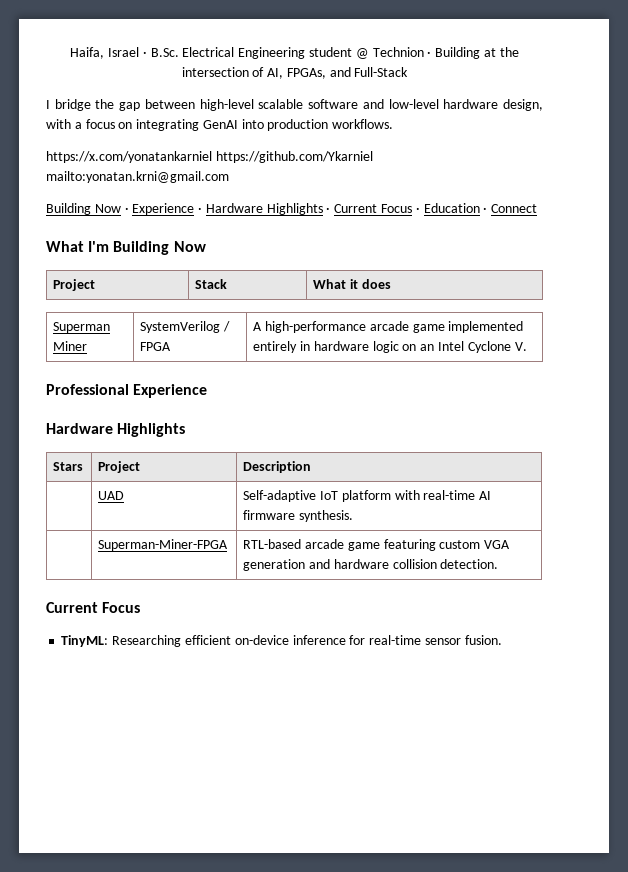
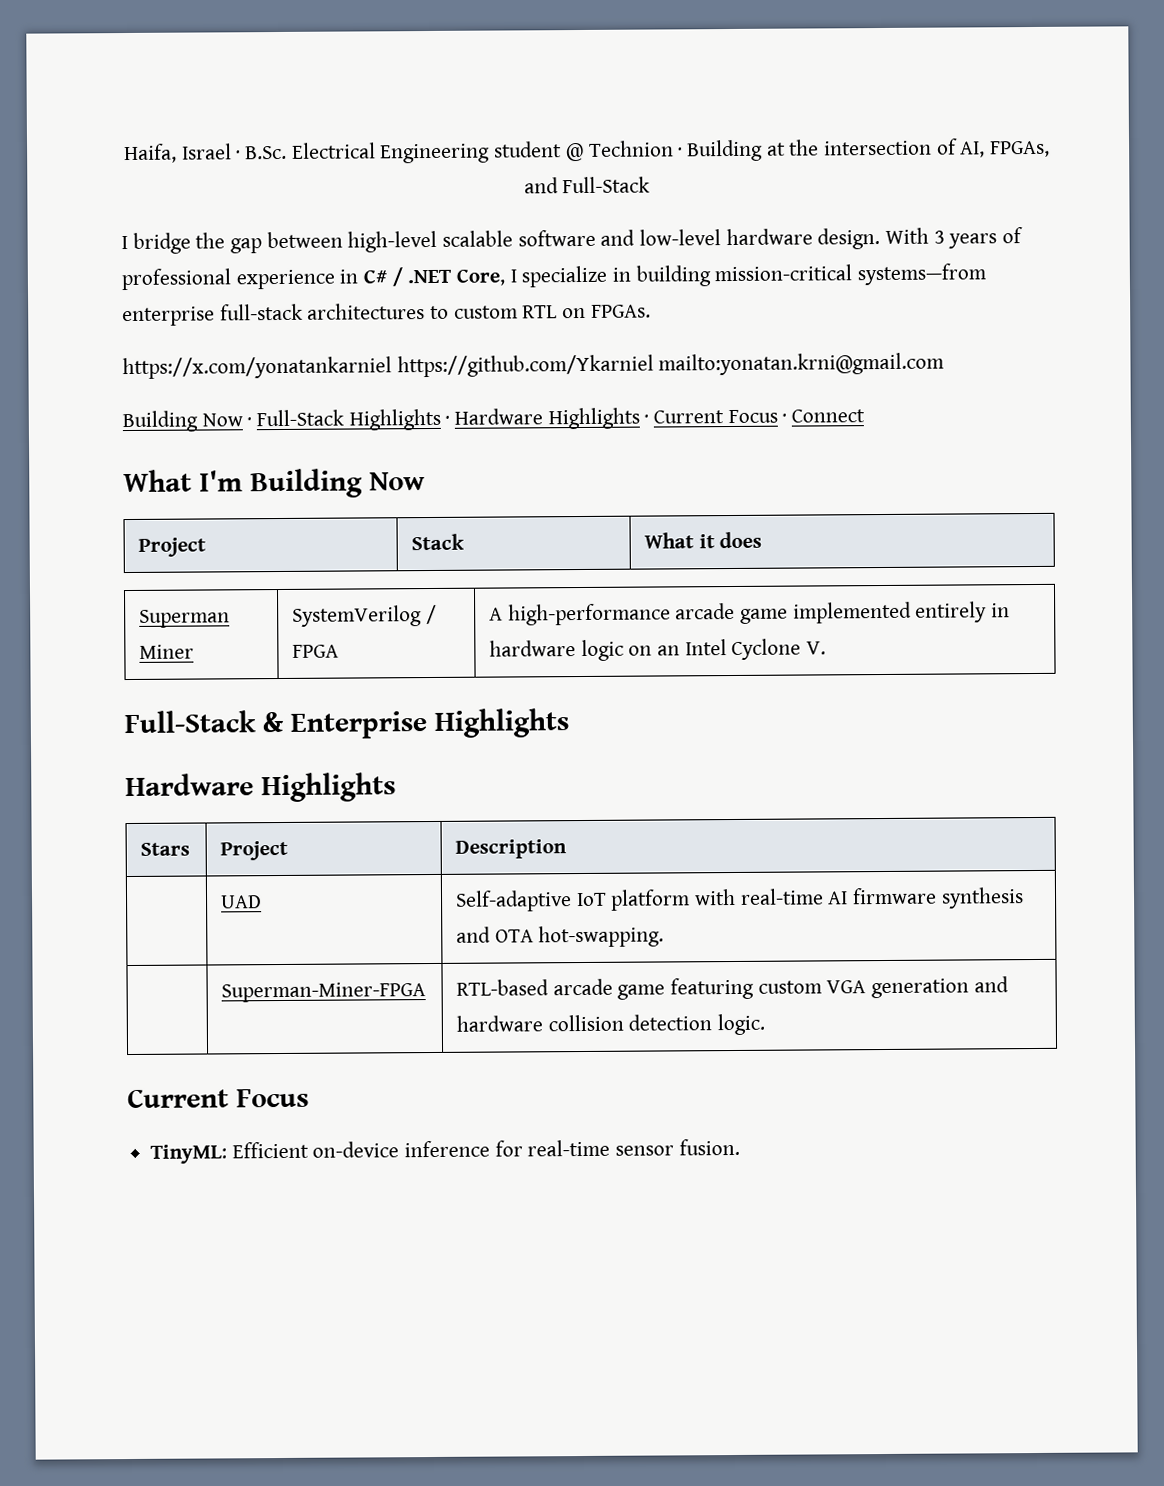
- I bridge the gap between high-level scalable software and low-level hardware design, with a focus on integrating GenAI into production workflows.
+ I bridge the gap between high-level scalable software and low-level hardware design. With 3 years of professional experience in C# / .NET Core, I specialize in building mission-critical systems—from enterprise full-stack architectures to custom RTL on FPGAs.
- Building Now · Experience · Hardware Highlights · Current Focus · Education · Connect
+ Building Now · Full-Stack Highlights · Hardware Highlights · Current Focus · Connect
- Professional Experience
+ Full-Stack & Enterprise Highlights
- | UAD | Self-adaptive IoT platform with real-time AI firmware synthesis.
+ | UAD | Self-adaptive IoT platform with real-time AI firmware synthesis and OTA hot-swapping.
- | Superman-Miner-FPGA | RTL-based arcade game featuring custom VGA generation and hardware collision detection.
+ | Superman-Miner-FPGA | RTL-based arcade game featuring custom VGA generation and hardware collision detection logic.
- TinyML: Researching efficient on-device inference for real-time sensor fusion.
+ TinyML: Efficient on-device inference for real-time sensor fusion.

